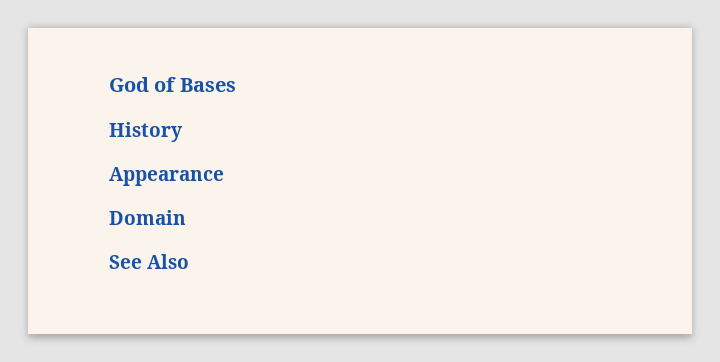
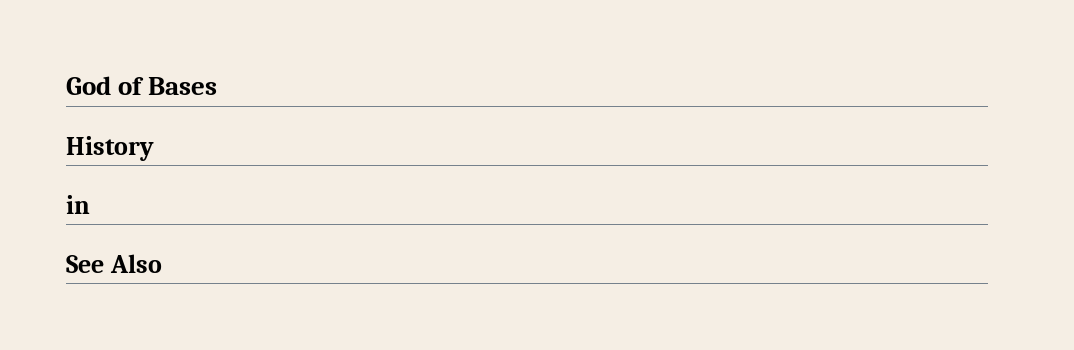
- Appearance
- Domain
+ in

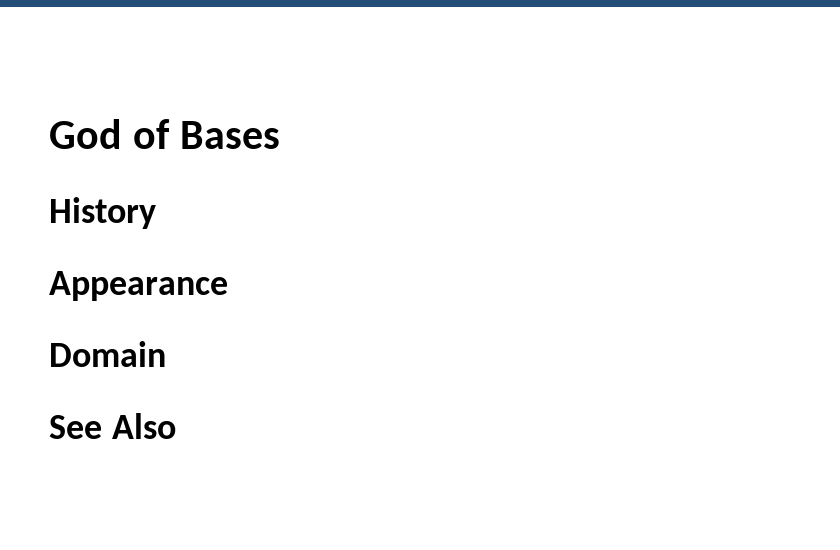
- in
+ Appearance
+ Domain

